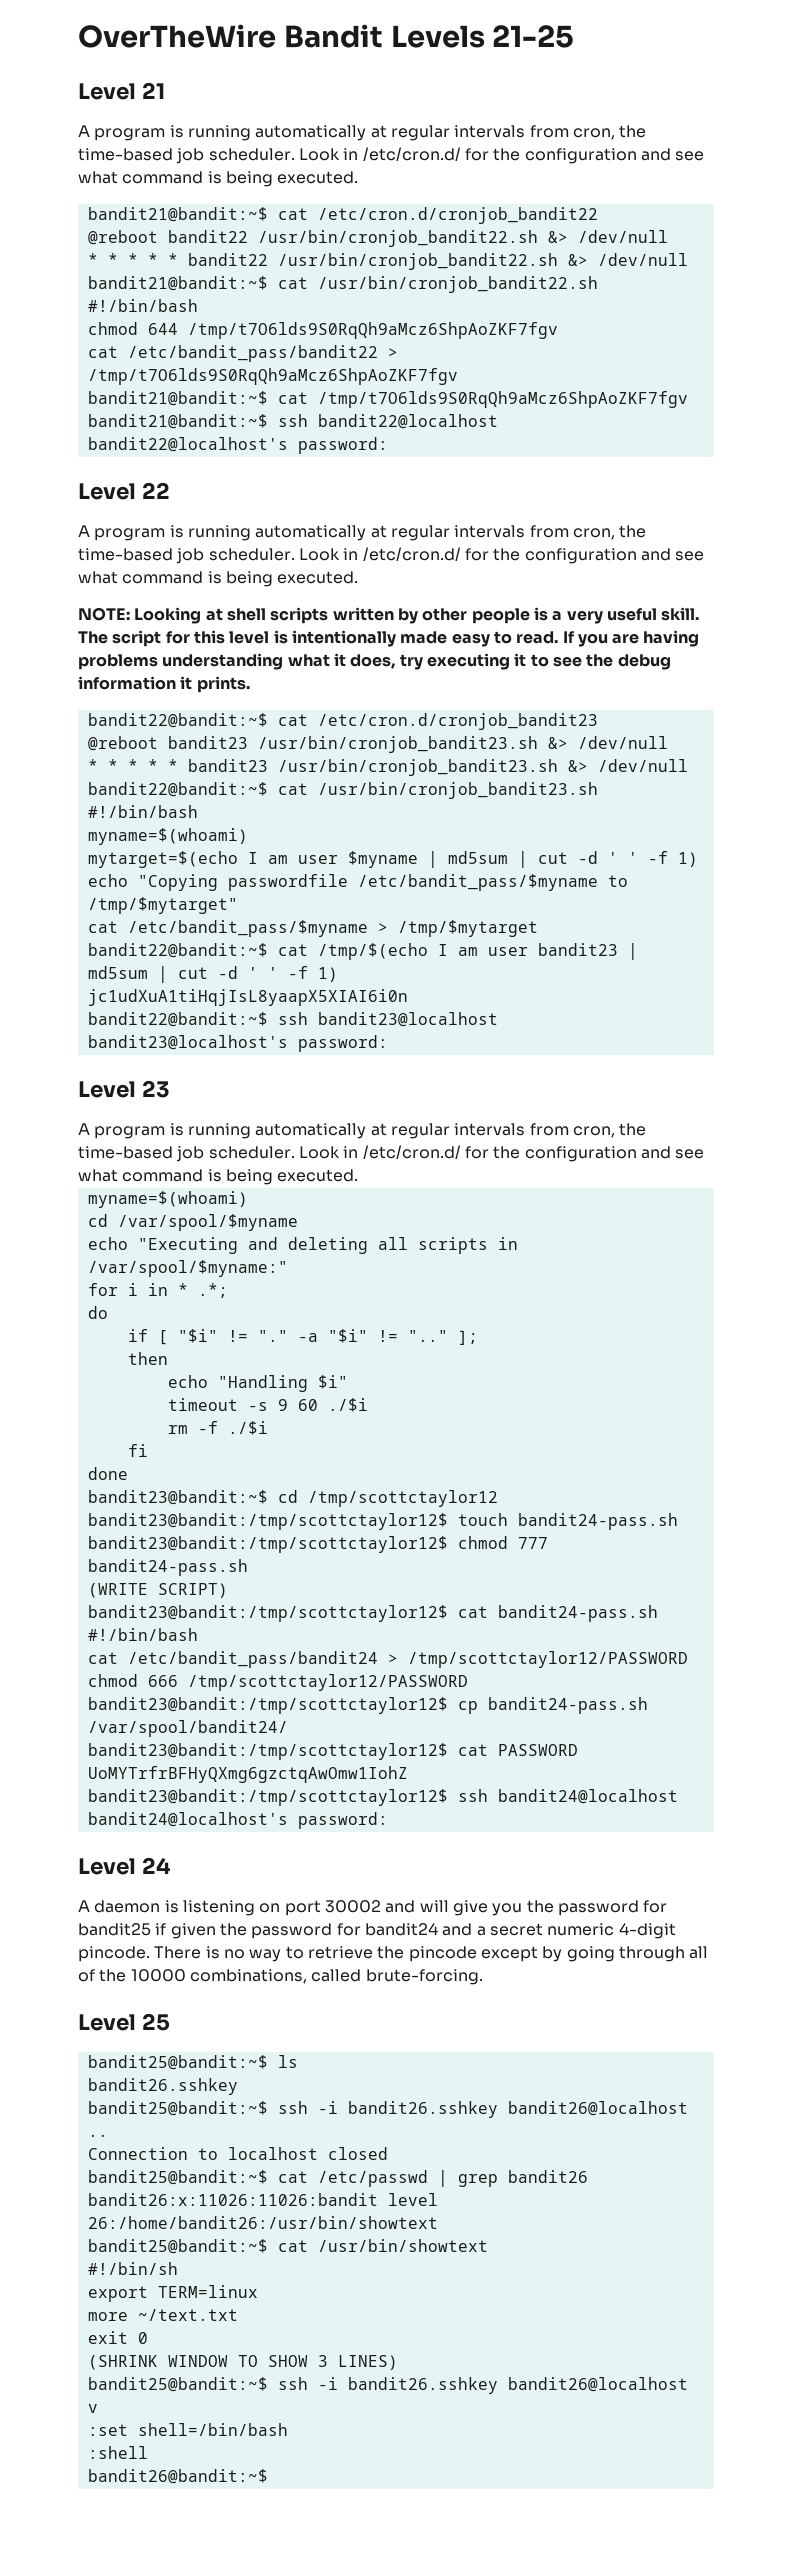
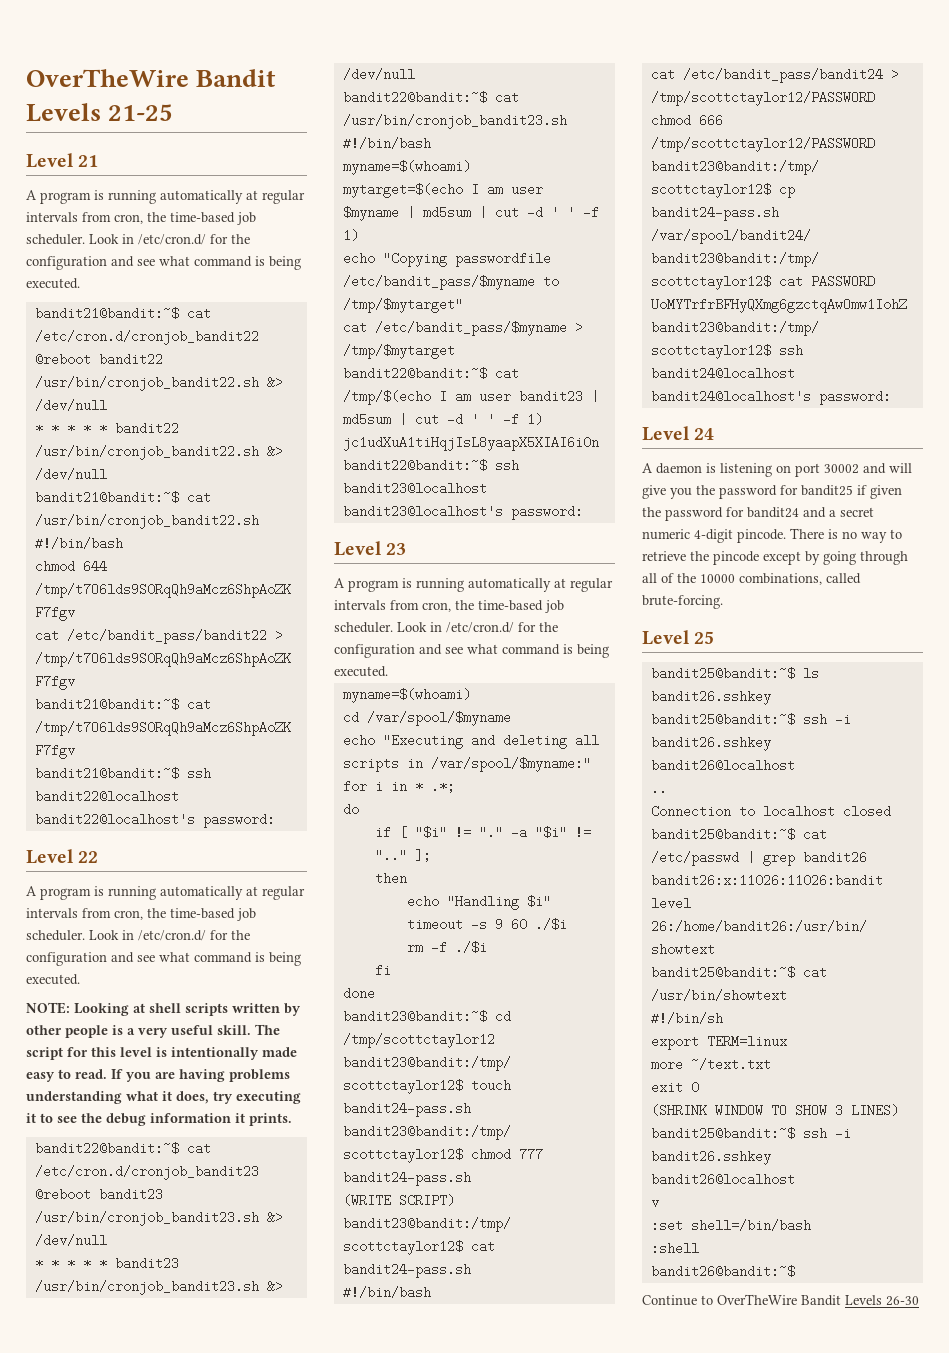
+ Continue to OverTheWire Bandit Levels 26-30

